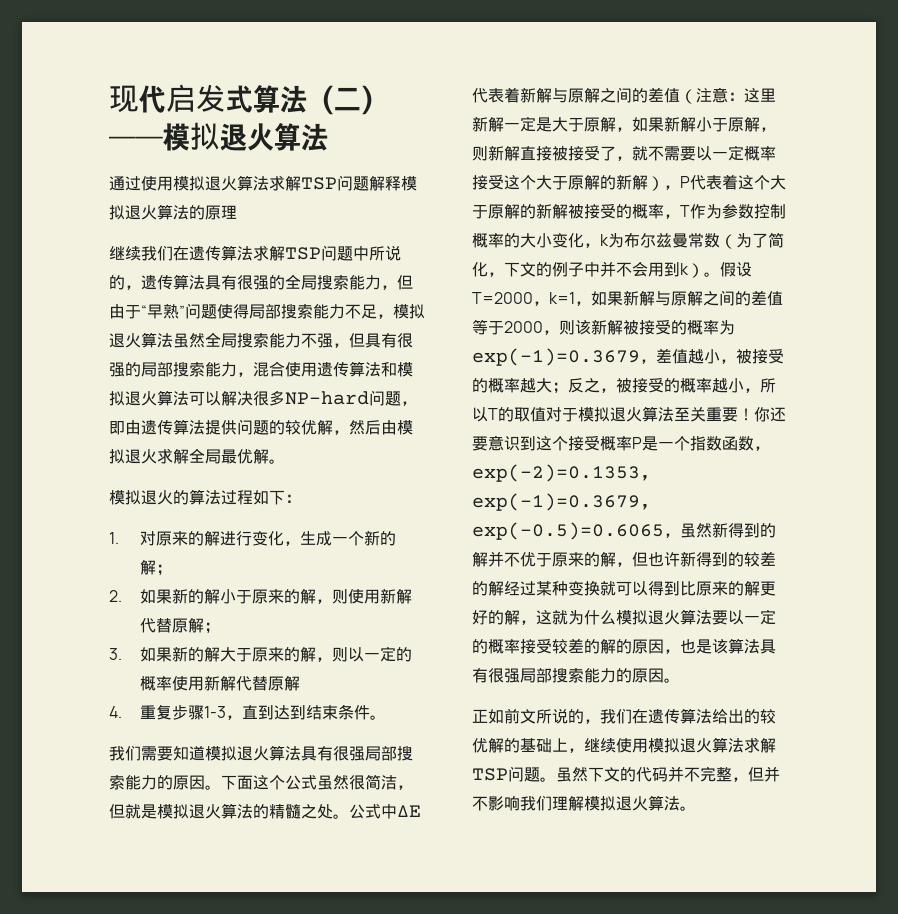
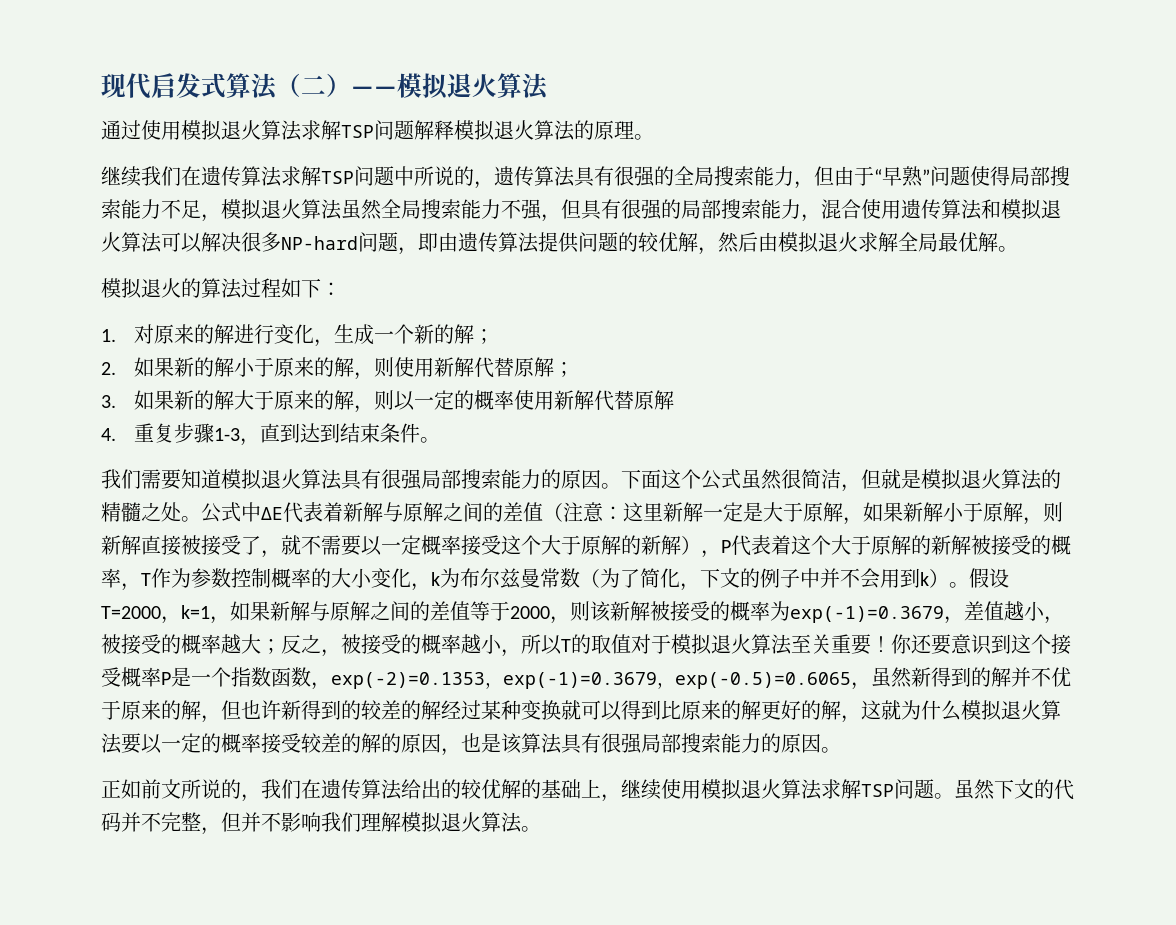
- 通过使用模拟退火算法求解TSP问题解释模拟退火算法的原理
+ 通过使用模拟退火算法求解TSP问题解释模拟退火算法的原理。

